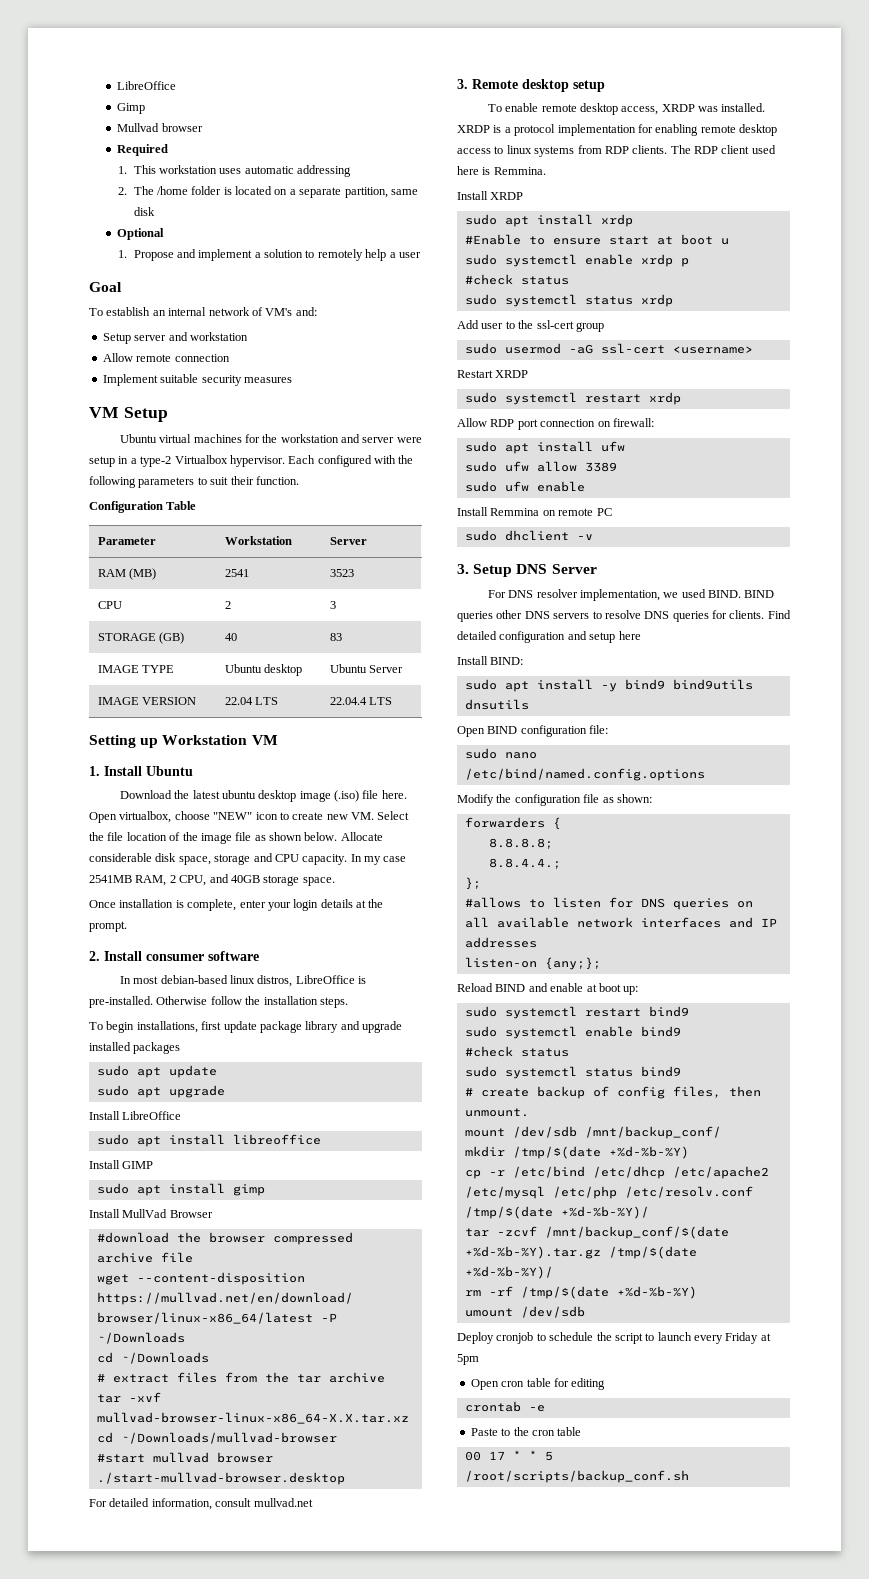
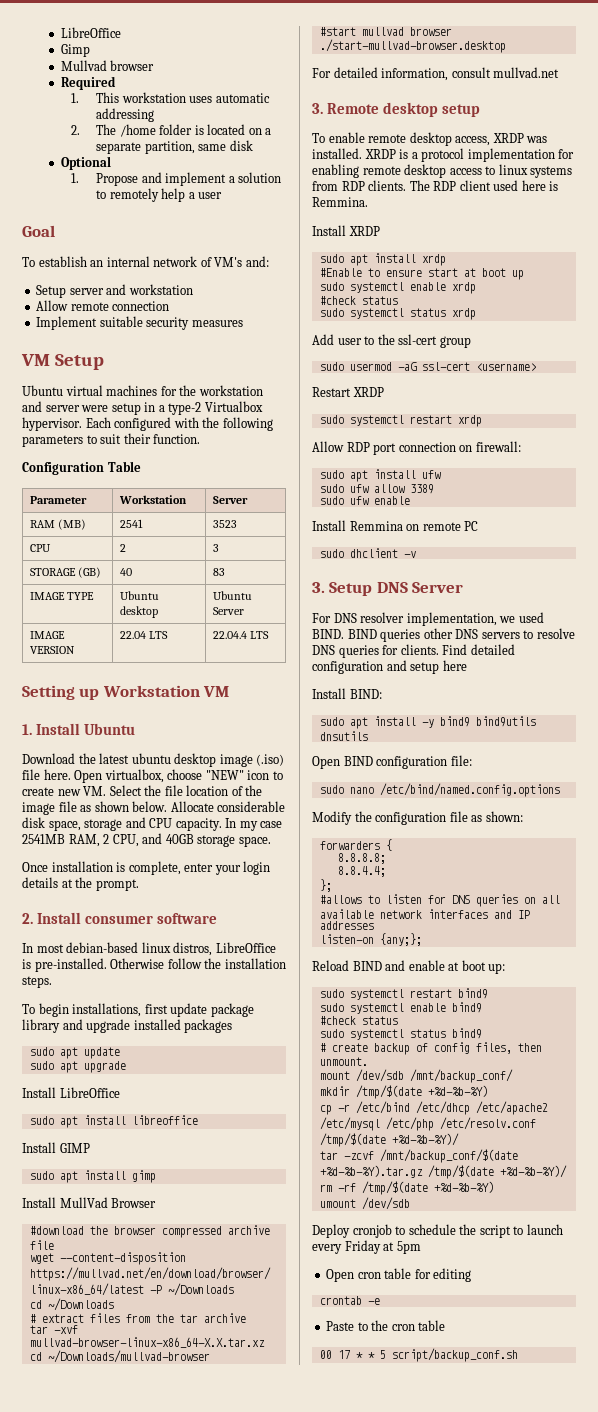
- #Enable to ensure start at boot u
+ #Enable to ensure start at boot up
- sudo systemctl enable xrdp p
+ sudo systemctl enable xrdp
- 8.8.4.4.;
+ 8.8.4.4;
- 00 17 * * 5 /root/scripts/backup_conf.sh
+ 00 17 * * 5 script/backup_conf.sh

